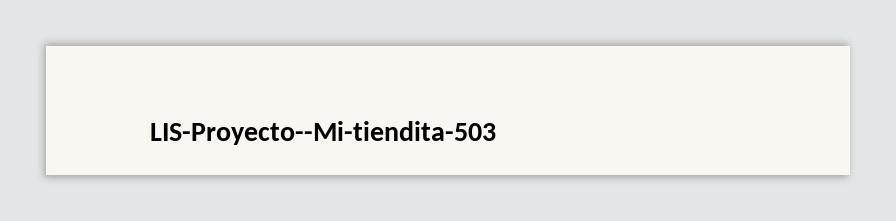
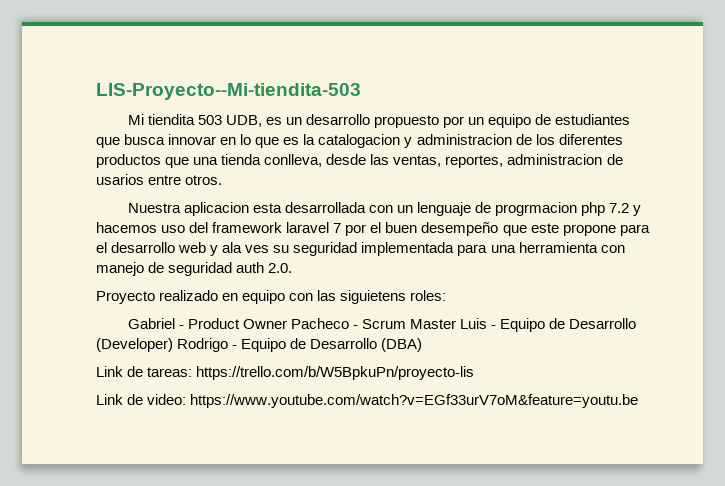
+ Mi tiendita 503 UDB, es un desarrollo propuesto por un equipo de estudiantes que busca innovar en lo que es la catalogacion y administracion de los diferentes productos que una tienda conlleva, desde las ventas, reportes, administracion de usarios entre otros.
+ Nuestra aplicacion esta desarrollada con un lenguaje de progrmacion php 7.2 y hacemos uso del framework laravel 7 por el buen desempeño que este propone para el desarrollo web y ala ves su seguridad implementada para una herramienta con manejo de seguridad auth 2.0.
+ Proyecto realizado en equipo con las siguietens roles:
+ Gabriel - Product Owner Pacheco - Scrum Master Luis - Equipo de Desarrollo (Developer) Rodrigo - Equipo de Desarrollo (DBA)
+ Link de tareas: https://trello.com/b/W5BpkuPn/proyecto-lis
+ Link de video: https://www.youtube.com/watch?v=EGf33urV7oM&feature=youtu.be

